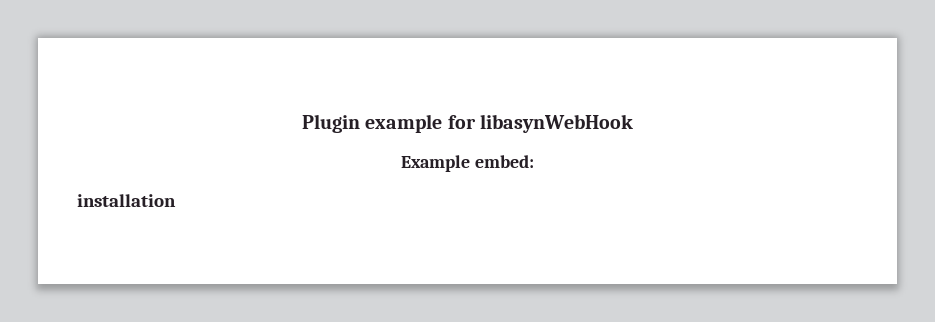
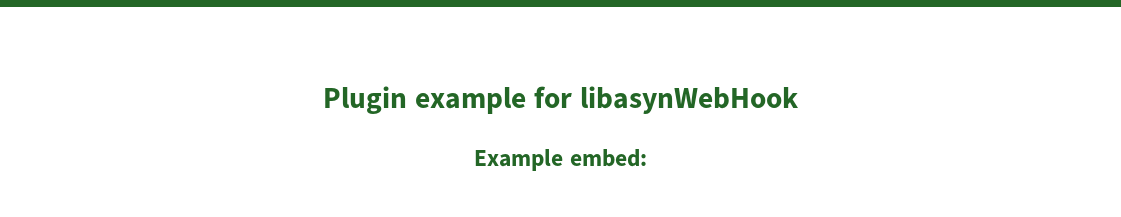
- installation

